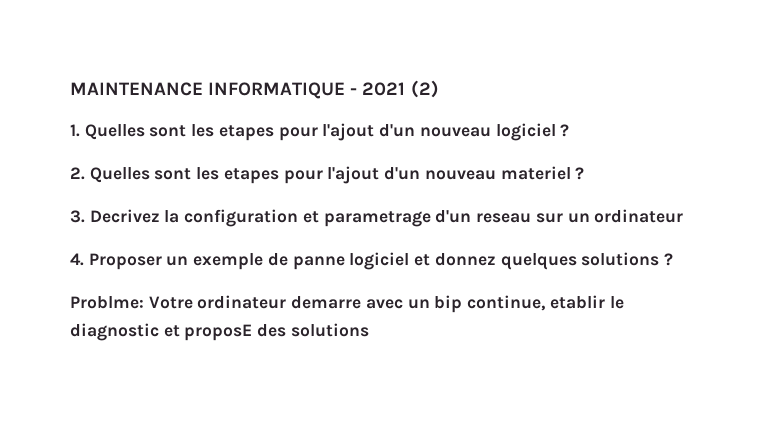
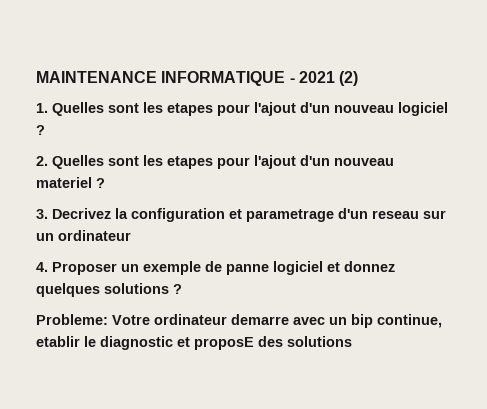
- Problme: Votre ordinateur demarre avec un bip continue, etablir le diagnostic et proposE des solutions
+ Probleme: Votre ordinateur demarre avec un bip continue, etablir le diagnostic et proposE des solutions

